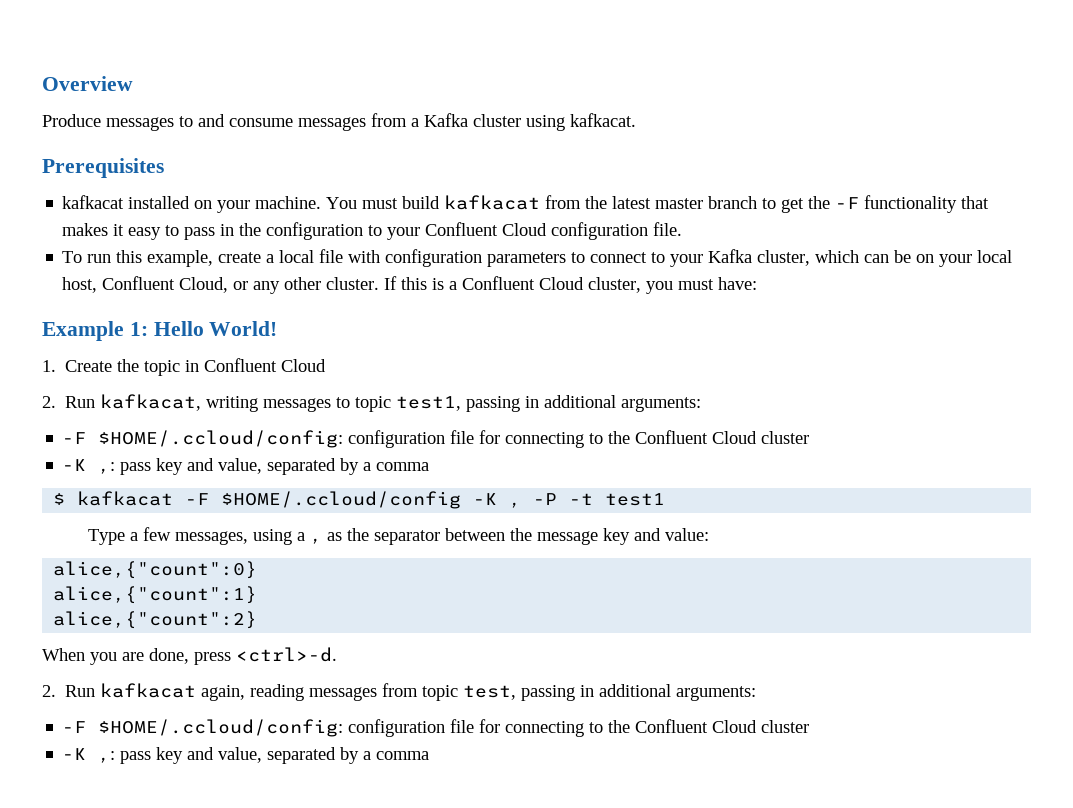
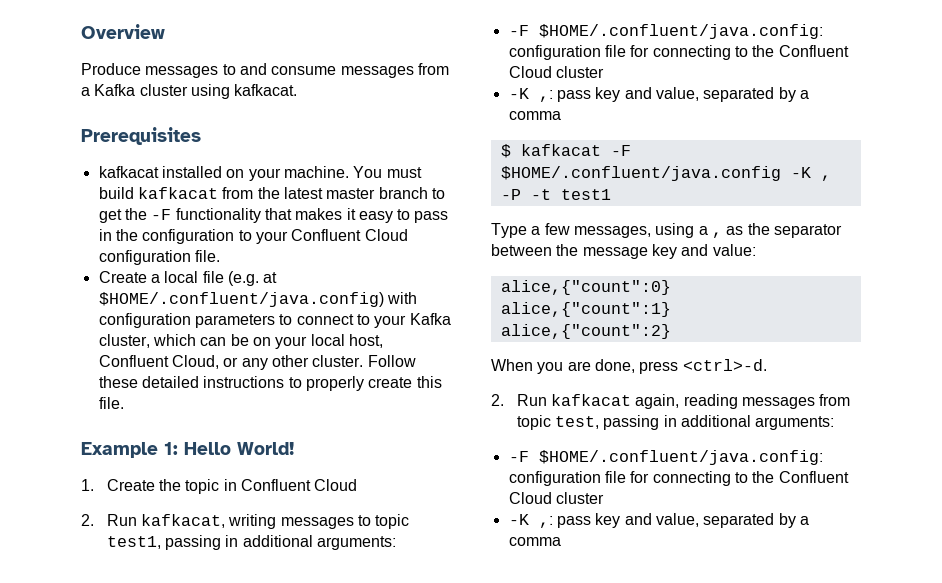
- To run this example, create a local file with configuration parameters to connect to your Kafka cluster, which can be on your local host, Confluent Cloud, or any other cluster.
+ Create a local file (e.g. at $HOME/.confluent/java.config) with configuration parameters to connect to your Kafka cluster, which can be on your local host, Confluent Cloud, or any other cluster.
- If this is a Confluent Cloud cluster, you must have:
+ Follow these detailed instructions to properly create this file.
  2. Run kafkacat, writing messages to topic test1, passing in additional arguments:
- -F $HOME/.ccloud/config: configuration file for connecting to the Confluent Cloud cluster
+ -F $HOME/.confluent/java.config: configuration file for connecting to the Confluent Cloud cluster
- $ kafkacat -F $HOME/.ccloud/config -K , -P -t test1
+ $ kafkacat -F $HOME/.confluent/java.config -K , -P -t test1
  2. Run kafkacat again, reading messages from topic test, passing in additional arguments:
- -F $HOME/.ccloud/config: configuration file for connecting to the Confluent Cloud cluster
+ -F $HOME/.confluent/java.config: configuration file for connecting to the Confluent Cloud cluster

